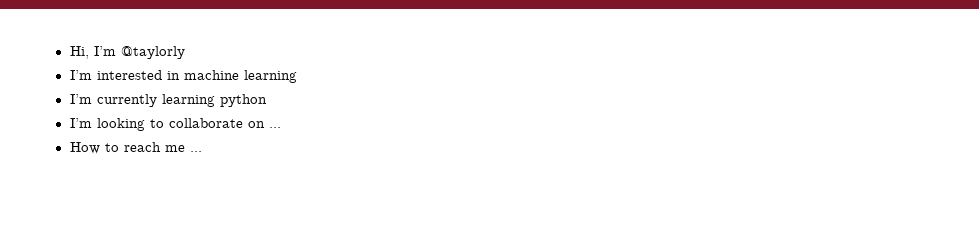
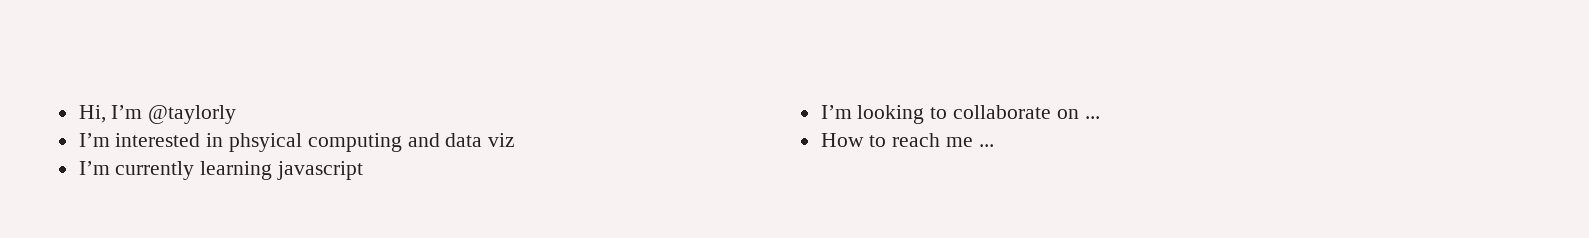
- I’m interested in machine learning
+ I’m interested in phsyical computing and data viz
- I’m currently learning python
+ I’m currently learning javascript

